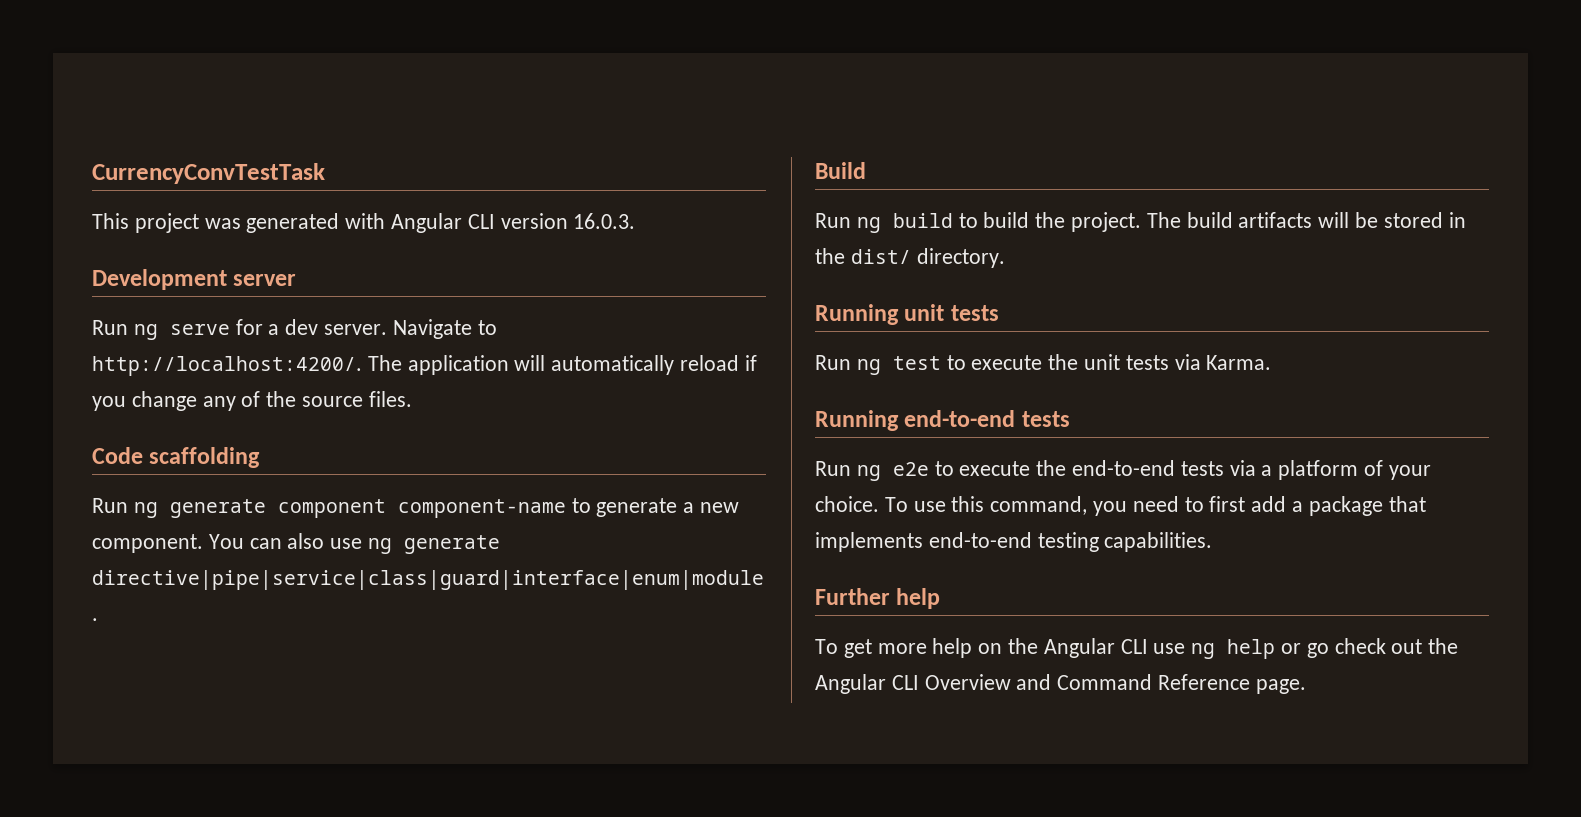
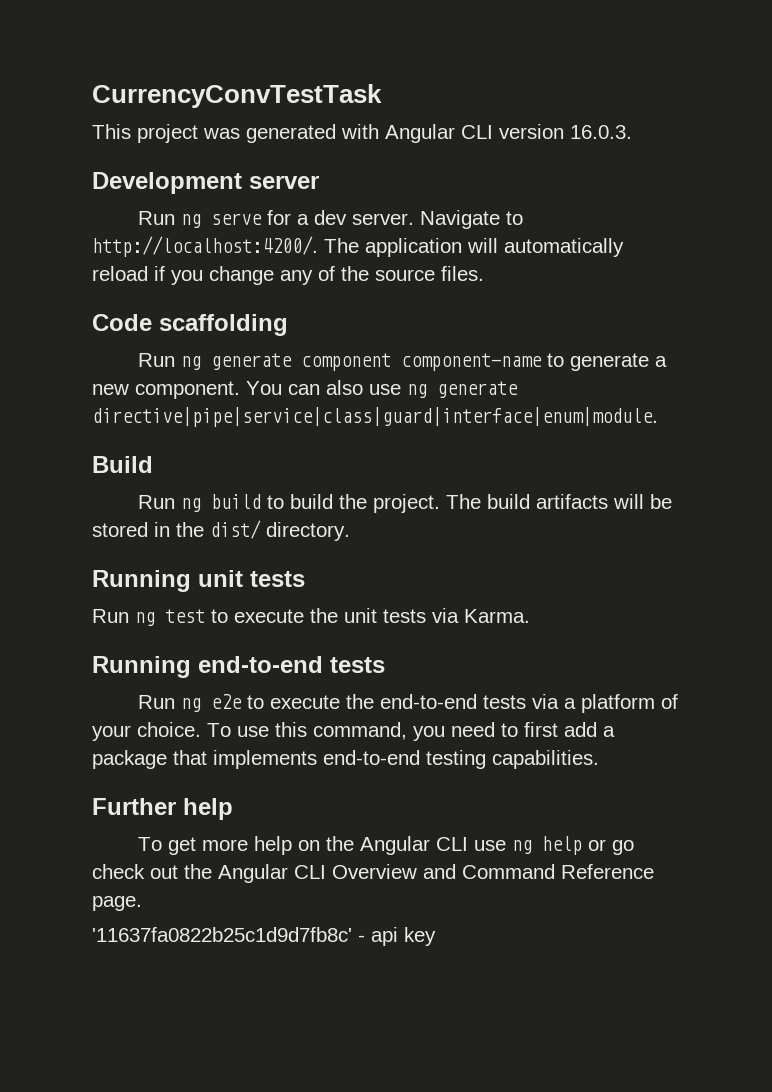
+ '11637fa0822b25c1d9d7fb8c' - api key

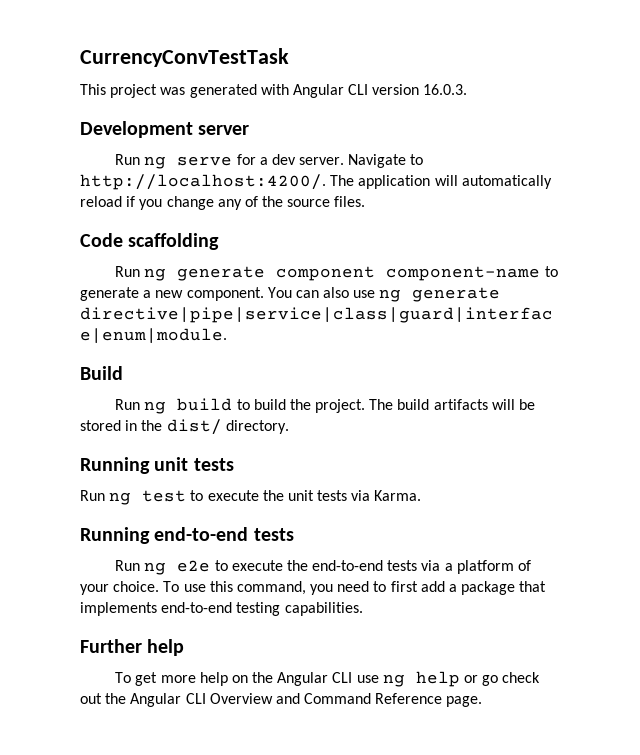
- '11637fa0822b25c1d9d7fb8c' - api key

